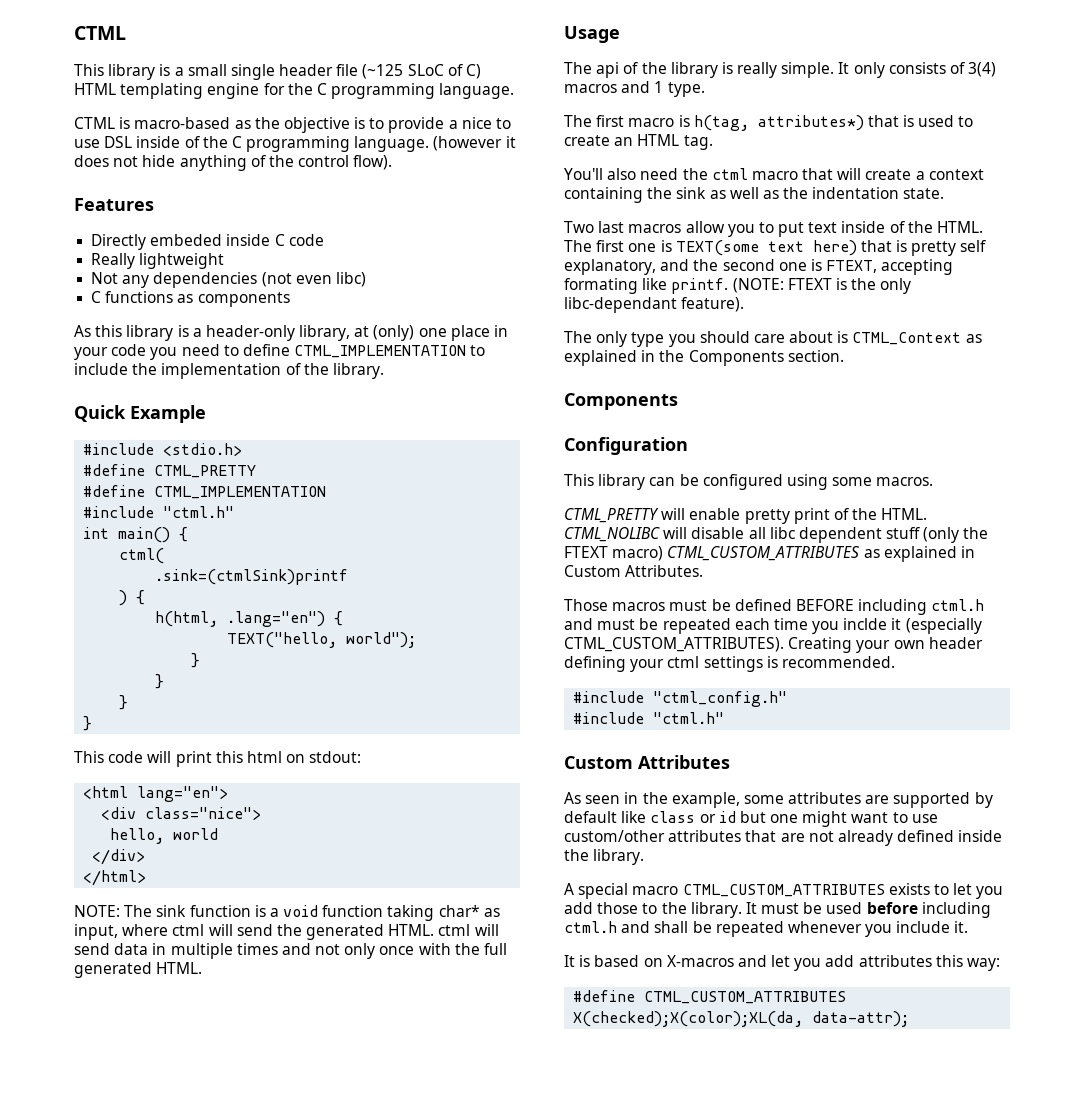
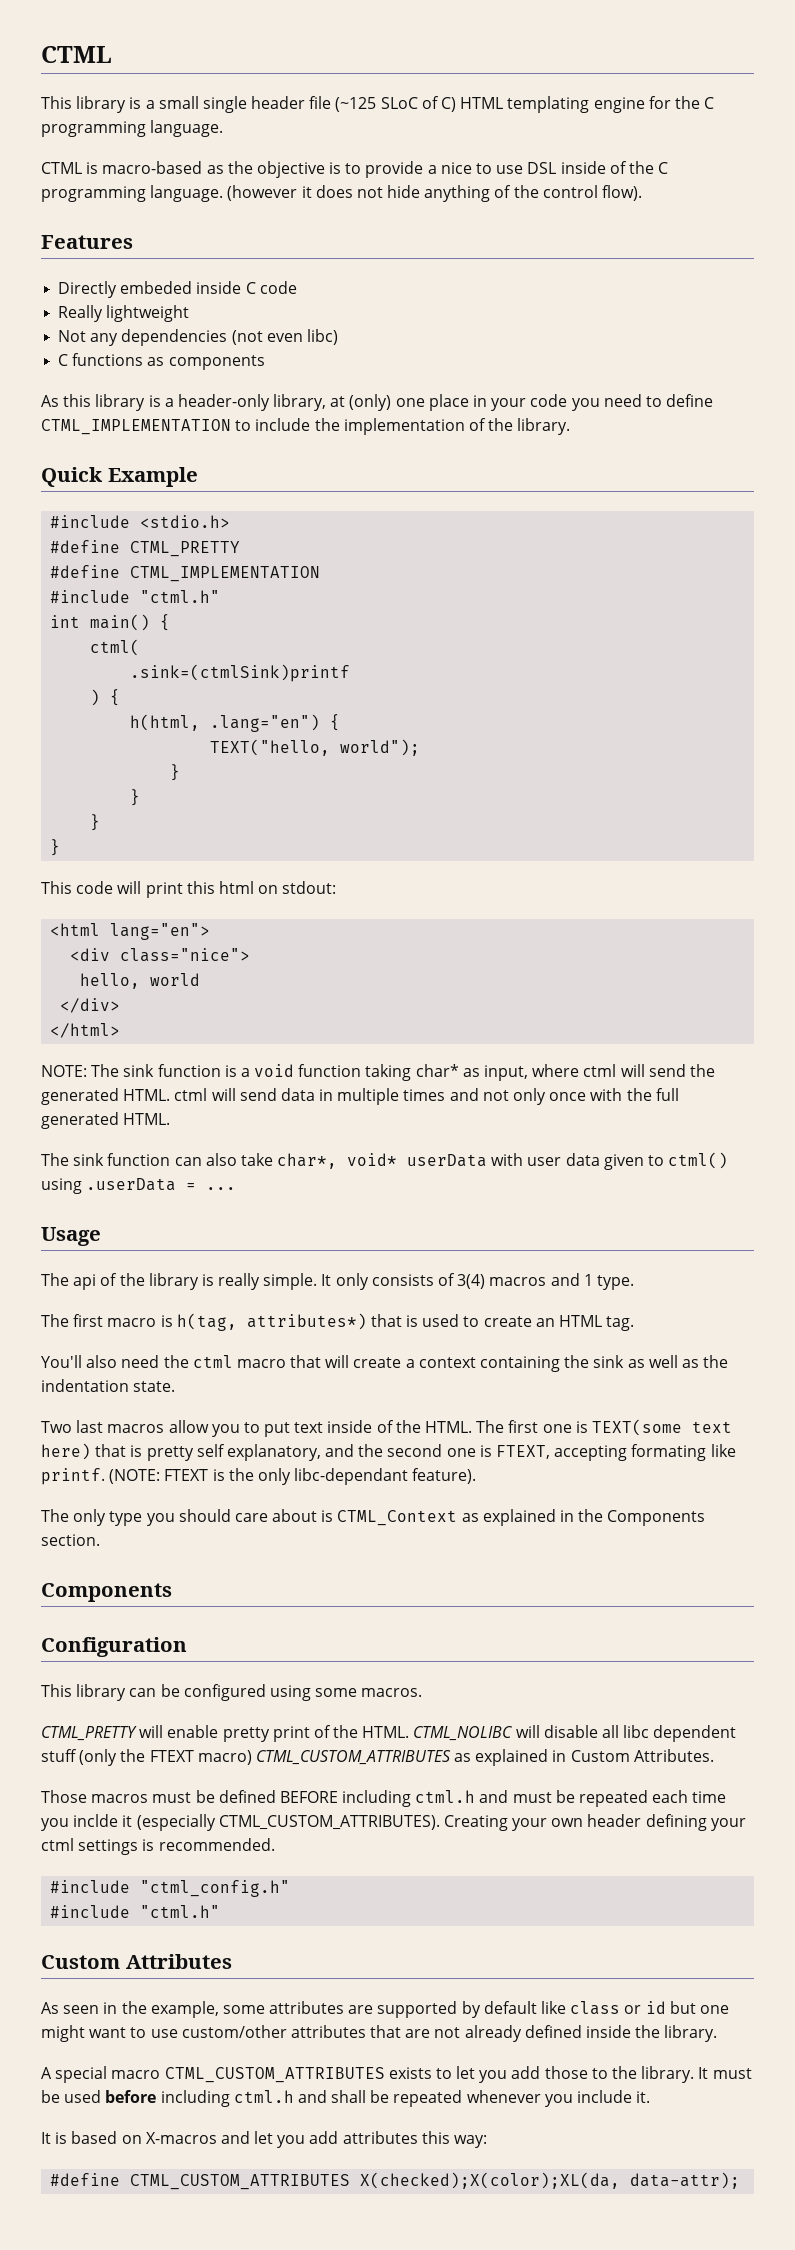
+ The sink function can also take char*, void* userData with user data given to ctml() using .userData = ...

